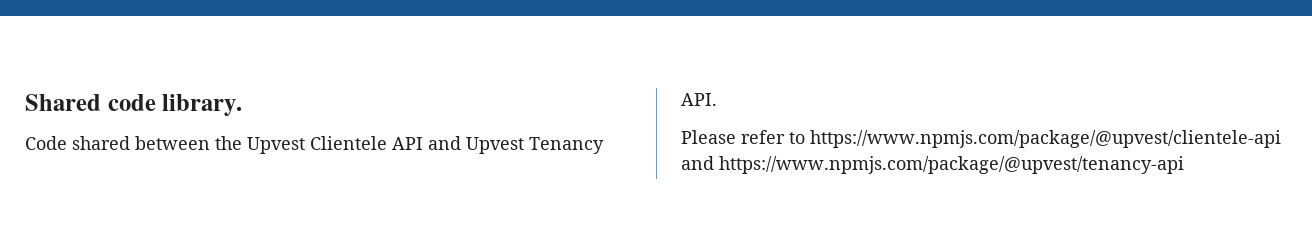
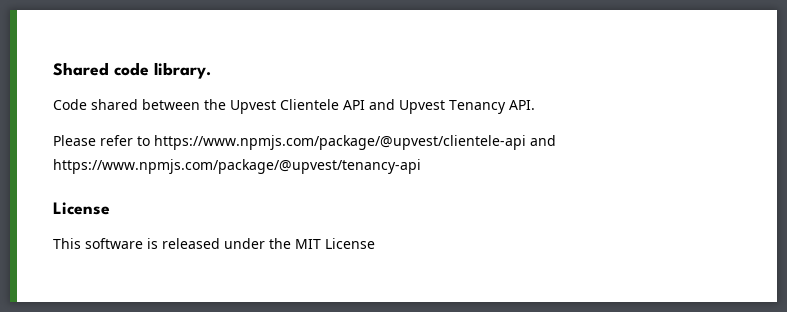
  Please refer to https://www.npmjs.com/package/@upvest/clientele-api and https://www.npmjs.com/package/@upvest/tenancy-api
+ License
+ This software is released under the MIT License

